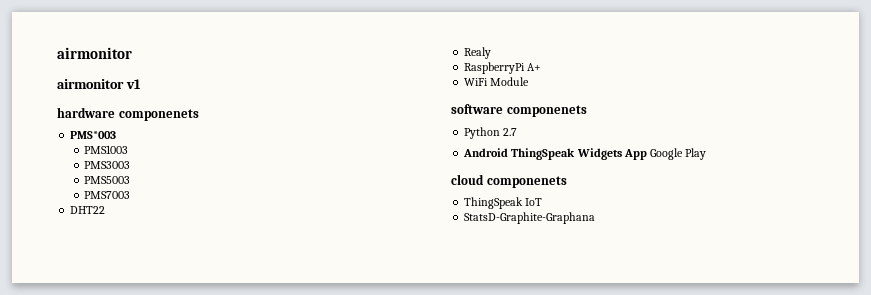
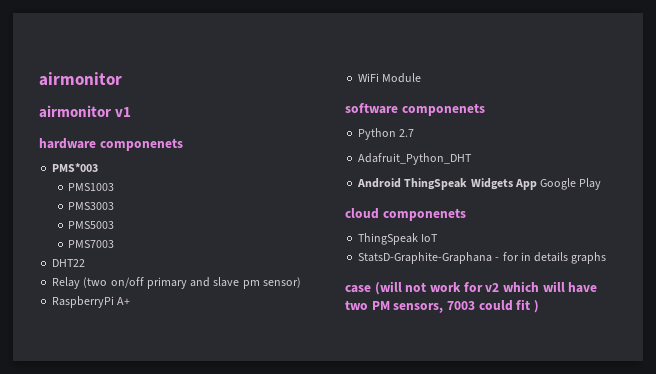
- Realy
+ Relay (two on/off primary and slave pm sensor)
+ Adafruit_Python_DHT
- StatsD-Graphite-Graphana
+ StatsD-Graphite-Graphana - for in details graphs
+ case (will not work for v2 which will have two PM sensors, 7003 could fit )

